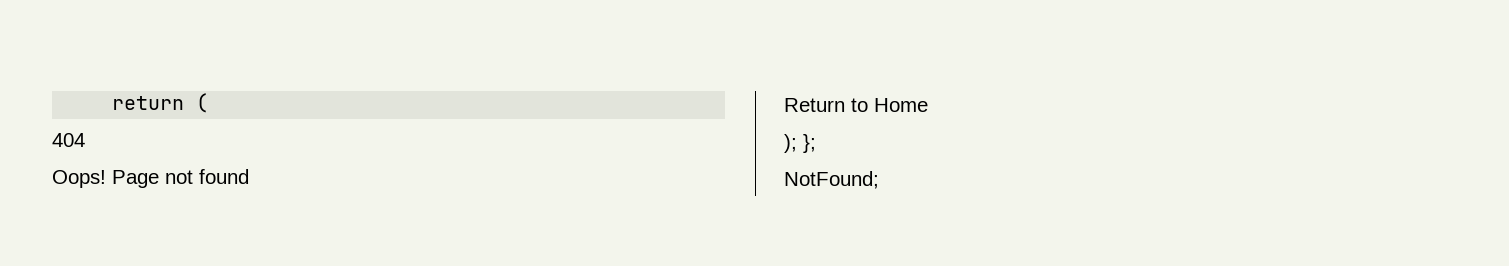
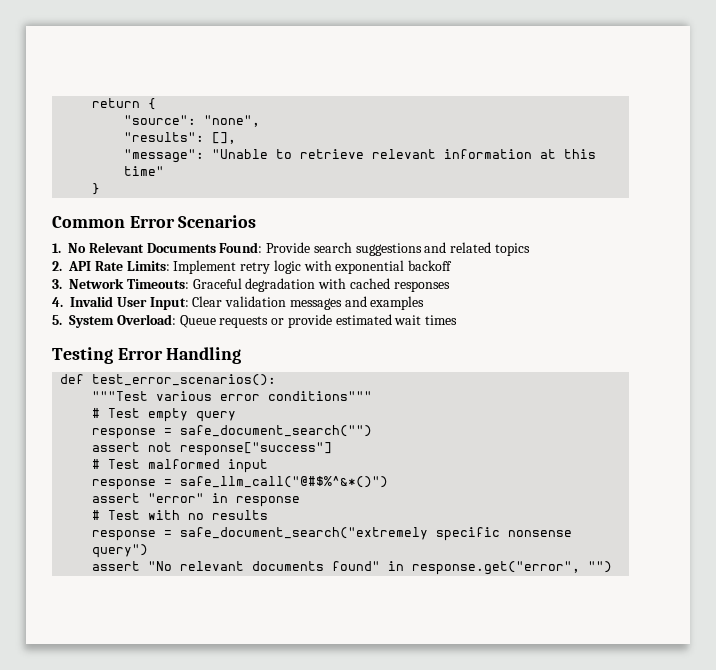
- return (
- 404
- Oops! Page not found
- Return to Home
- ); };
- NotFound;
+ return {
+ "source": "none",
+ "results": [],
+ "message": "Unable to retrieve relevant information at this time"
+ }
+ Common Error Scenarios
+ 1. No Relevant Documents Found: Provide search suggestions and related topics
+ 2. API Rate Limits: Implement retry logic with exponential backoff
+ 3. Network Timeouts: Graceful degradation with cached responses
+ 4. Invalid User Input: Clear validation messages and examples
+ 5. System Overload: Queue requests or provide estimated wait times
+ Testing Error Handling
+ def test_error_scenarios():
+ """Test various error conditions"""
+ # Test empty query
+ response = safe_document_search("")
+ assert not response["success"]
+ # Test malformed input
+ response = safe_llm_call("@#$%^&*()")
+ assert "error" in response
+ # Test with no results
+ response = safe_document_search("extremely specific nonsense query")
+ assert "No relevant documents found" in response.get("error", "")

